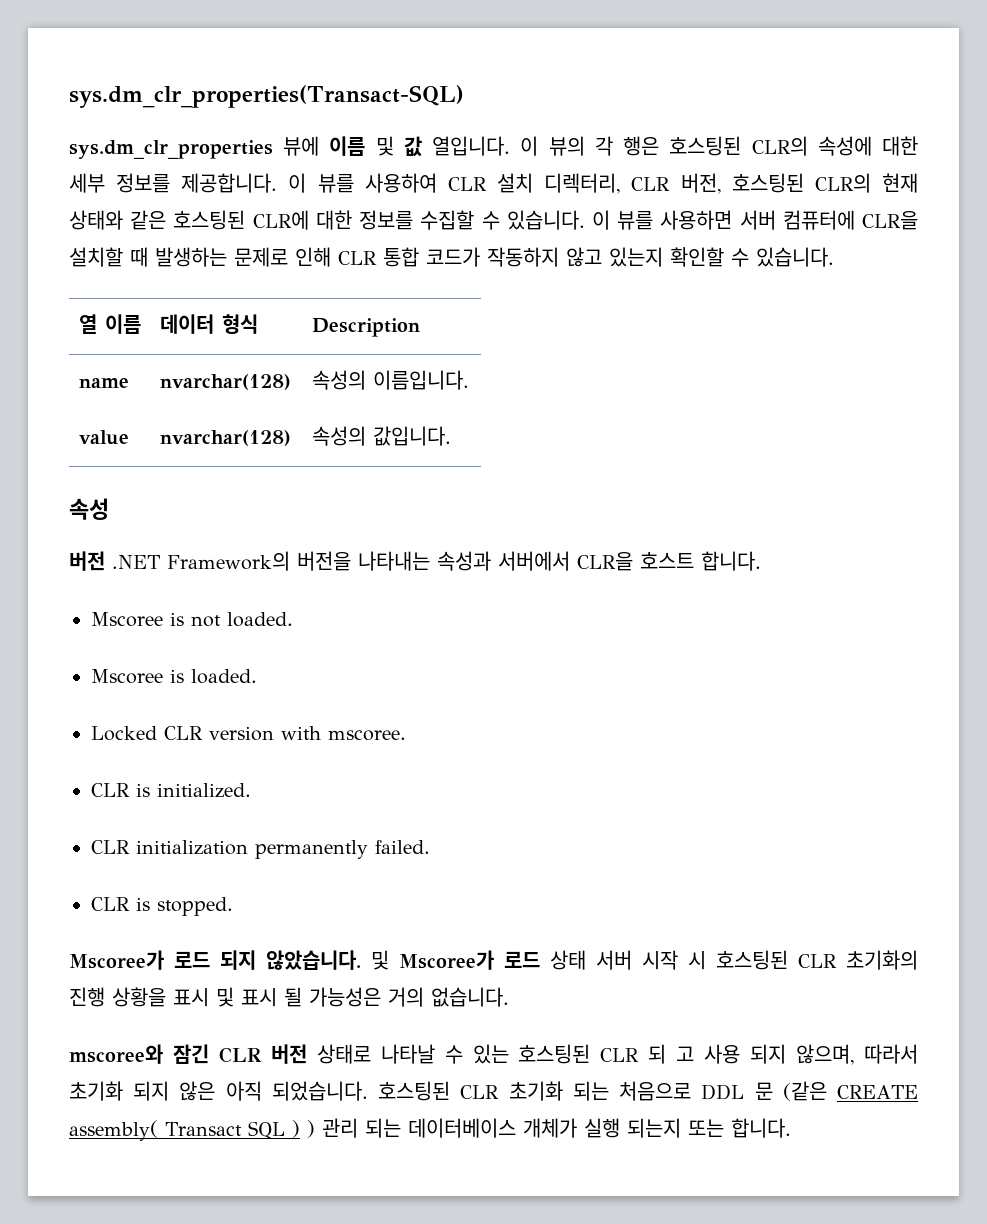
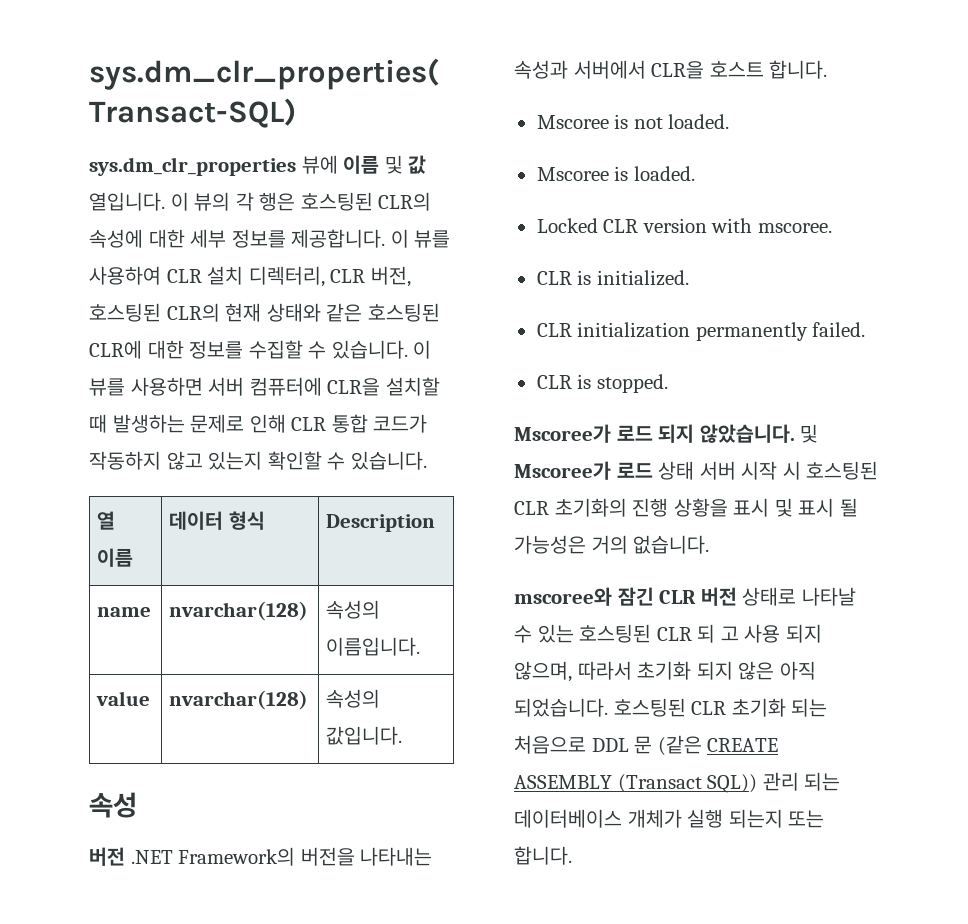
- 호스팅된 CLR 초기화 되는 처음으로 DDL 문 (같은 CREATE assembly( Transact SQL ) ) 관리 되는 데이터베이스 개체가 실행 되는지 또는 합니다.
+ 호스팅된 CLR 초기화 되는 처음으로 DDL 문 (같은 CREATE ASSEMBLY (Transact SQL)) 관리 되는 데이터베이스 개체가 실행 되는지 또는 합니다.

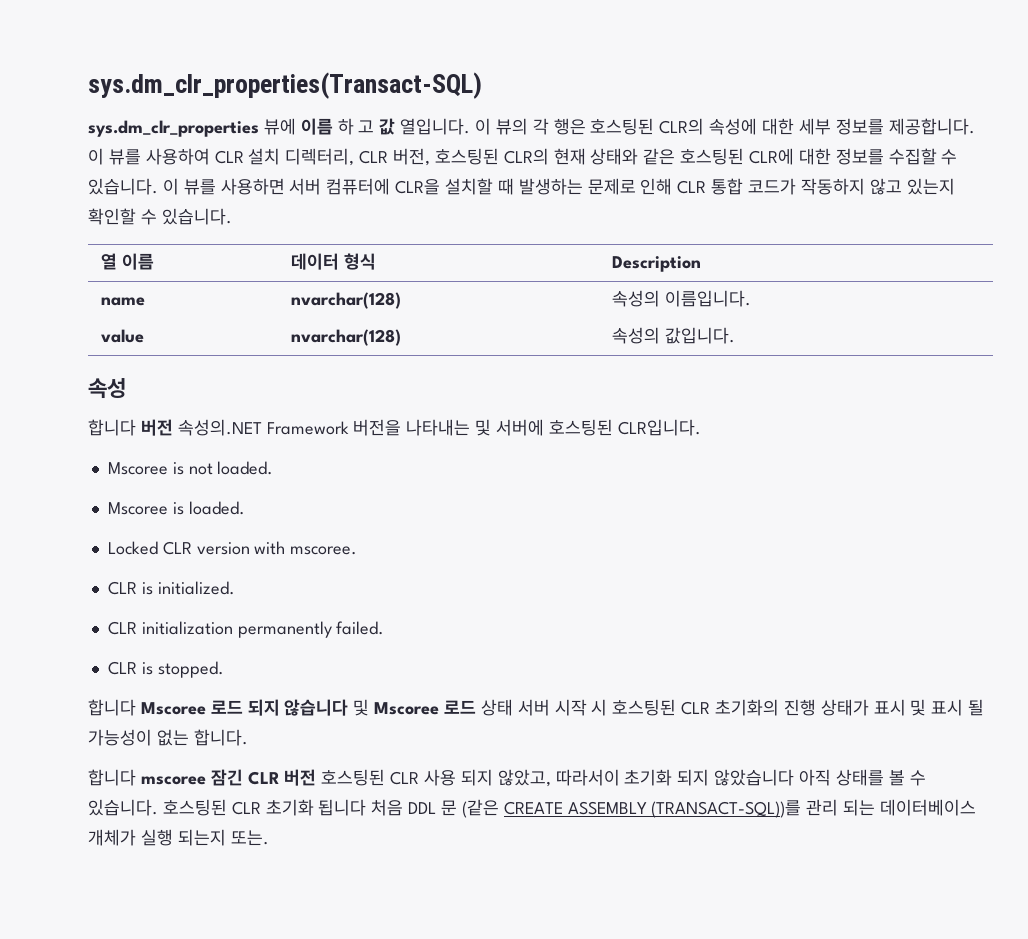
- sys.dm_clr_properties 뷰에 이름 및 값 열입니다.
+ sys.dm_clr_properties 뷰에 이름 하 고 값 열입니다.
- 버전 .NET Framework의 버전을 나타내는 속성과 서버에서 CLR을 호스트 합니다.
+ 합니다 버전 속성의.NET Framework 버전을 나타내는 및 서버에 호스팅된 CLR입니다.
- Mscoree가 로드 되지 않았습니다. 및 Mscoree가 로드 상태 서버 시작 시 호스팅된 CLR 초기화의 진행 상황을 표시 및 표시 될 가능성은 거의 없습니다.
- mscoree와 잠긴 CLR 버전 상태로 나타날 수 있는 호스팅된 CLR 되 고 사용 되지 않으며, 따라서 초기화 되지 않은 아직 되었습니다.
+ 합니다 Mscoree 로드 되지 않습니다 및 Mscoree 로드 상태 서버 시작 시 호스팅된 CLR 초기화의 진행 상태가 표시 및 표시 될 가능성이 없는 합니다.
+ 합니다 mscoree 잠긴 CLR 버전 호스팅된 CLR 사용 되지 않았고, 따라서이 초기화 되지 않았습니다 아직 상태를 볼 수 있습니다.
- 호스팅된 CLR 초기화 되는 처음으로 DDL 문 (같은 CREATE ASSEMBLY (Transact SQL)) 관리 되는 데이터베이스 개체가 실행 되는지 또는 합니다.
+ 호스팅된 CLR 초기화 됩니다 처음 DDL 문 (같은 CREATE ASSEMBLY (TRANSACT-SQL))를 관리 되는 데이터베이스 개체가 실행 되는지 또는.

